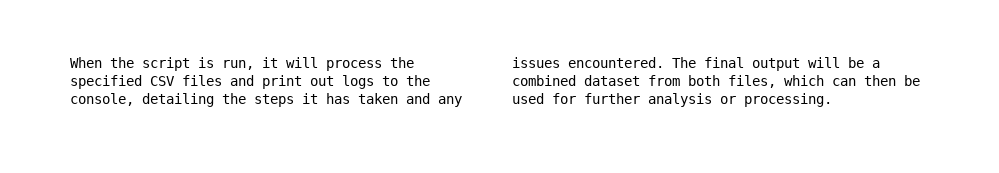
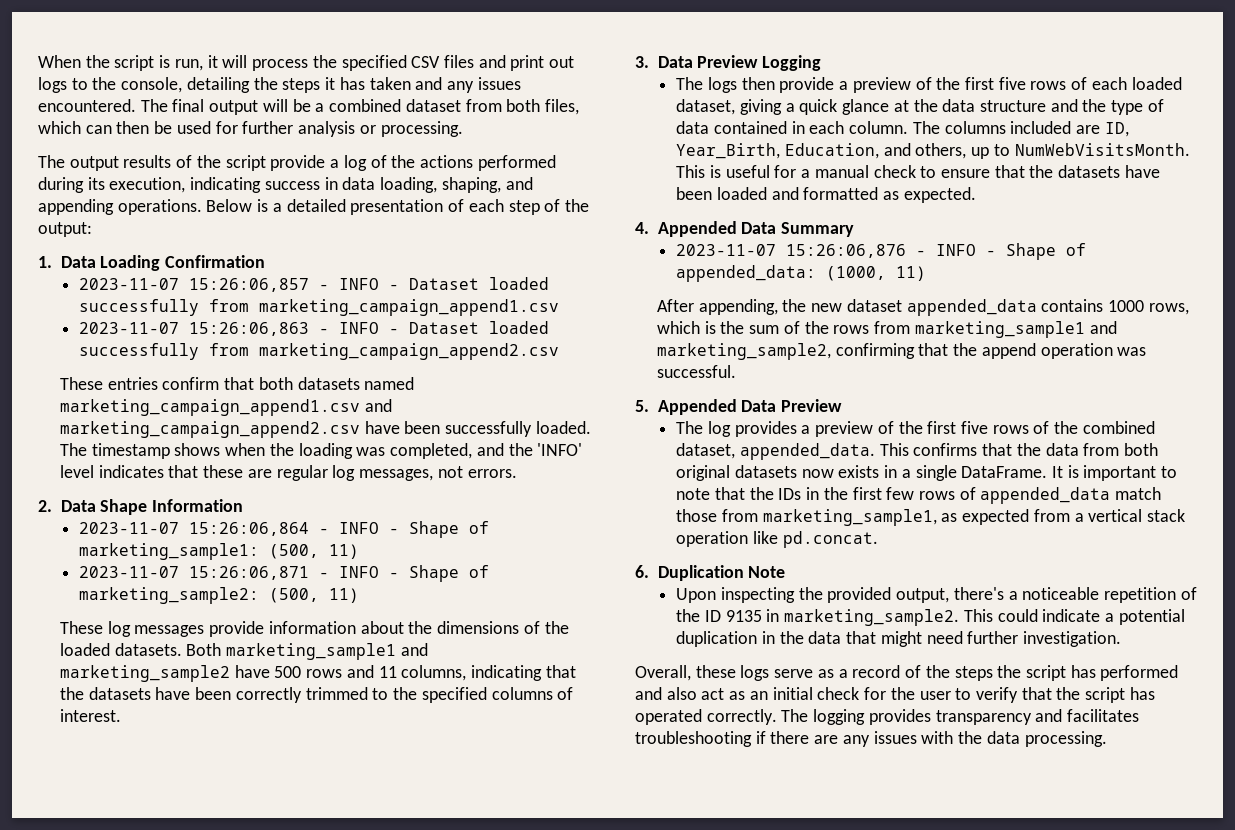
+ The output results of the script provide a log of the actions performed during its execution, indicating success in data loading, shaping, and appending operations. Below is a detailed presentation of each step of the output:
+ 1. Data Loading Confirmation
+ 2023-11-07 15:26:06,857 - INFO - Dataset loaded successfully from marketing_campaign_append1.csv
+ 2023-11-07 15:26:06,863 - INFO - Dataset loaded successfully from marketing_campaign_append2.csv
+ These entries confirm that both datasets named marketing_campaign_append1.csv and marketing_campaign_append2.csv have been successfully loaded. The timestamp shows when the loading was completed, and the 'INFO' level indicates that these are regular log messages, not errors.
+ 2. Data Shape Information
+ 2023-11-07 15:26:06,864 - INFO - Shape of marketing_sample1: (500, 11)
+ 2023-11-07 15:26:06,871 - INFO - Shape of marketing_sample2: (500, 11)
+ These log messages provide information about the dimensions of the loaded datasets. Both marketing_sample1 and marketing_sample2 have 500 rows and 11 columns, indicating that the datasets have been correctly trimmed to the specified columns of interest.
+ 3. Data Preview Logging
+ The logs then provide a preview of the first five rows of each loaded dataset, giving a quick glance at the data structure and the type of data contained in each column. The columns included are ID, Year_Birth, Education, and others, up to NumWebVisitsMonth. This is useful for a manual check to ensure that the datasets have been loaded and formatted as expected.
+ 4. Appended Data Summary
+ 2023-11-07 15:26:06,876 - INFO - Shape of appended_data: (1000, 11)
+ After appending, the new dataset appended_data contains 1000 rows, which is the sum of the rows from marketing_sample1 and marketing_sample2, confirming that the append operation was successful.
+ 5. Appended Data Preview
+ The log provides a preview of the first five rows of the combined dataset, appended_data. This confirms that the data from both original datasets now exists in a single DataFrame. It is important to note that the IDs in the first few rows of appended_data match those from marketing_sample1, as expected from a vertical stack operation like pd.concat.
+ 6. Duplication Note
+ Upon inspecting the provided output, there's a noticeable repetition of the ID 9135 in marketing_sample2. This could indicate a potential duplication in the data that might need further investigation.
+ Overall, these logs serve as a record of the steps the script has performed and also act as an initial check for the user to verify that the script has operated correctly. The logging provides transparency and facilitates troubleshooting if there are any issues with the data processing.

